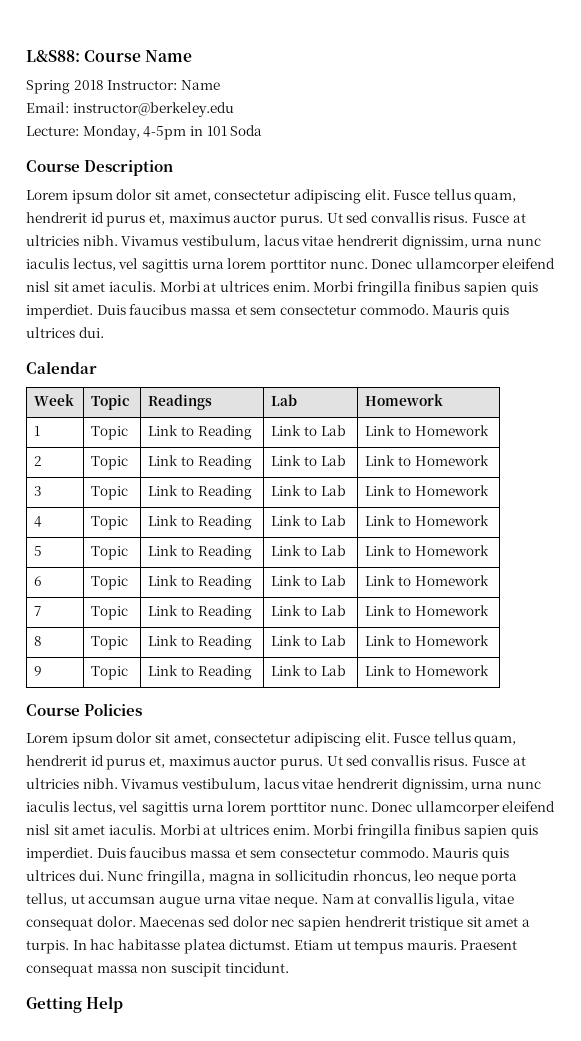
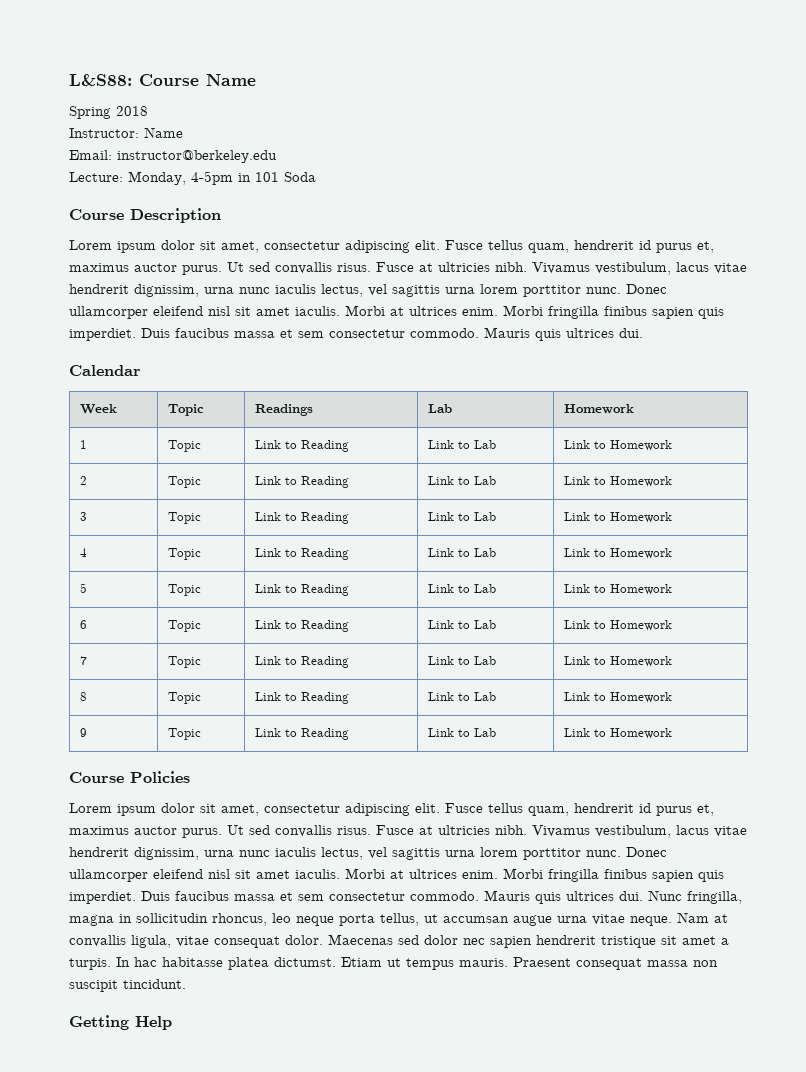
- Spring 2018 Instructor: Name
+ Spring 2018
+ Instructor: Name

